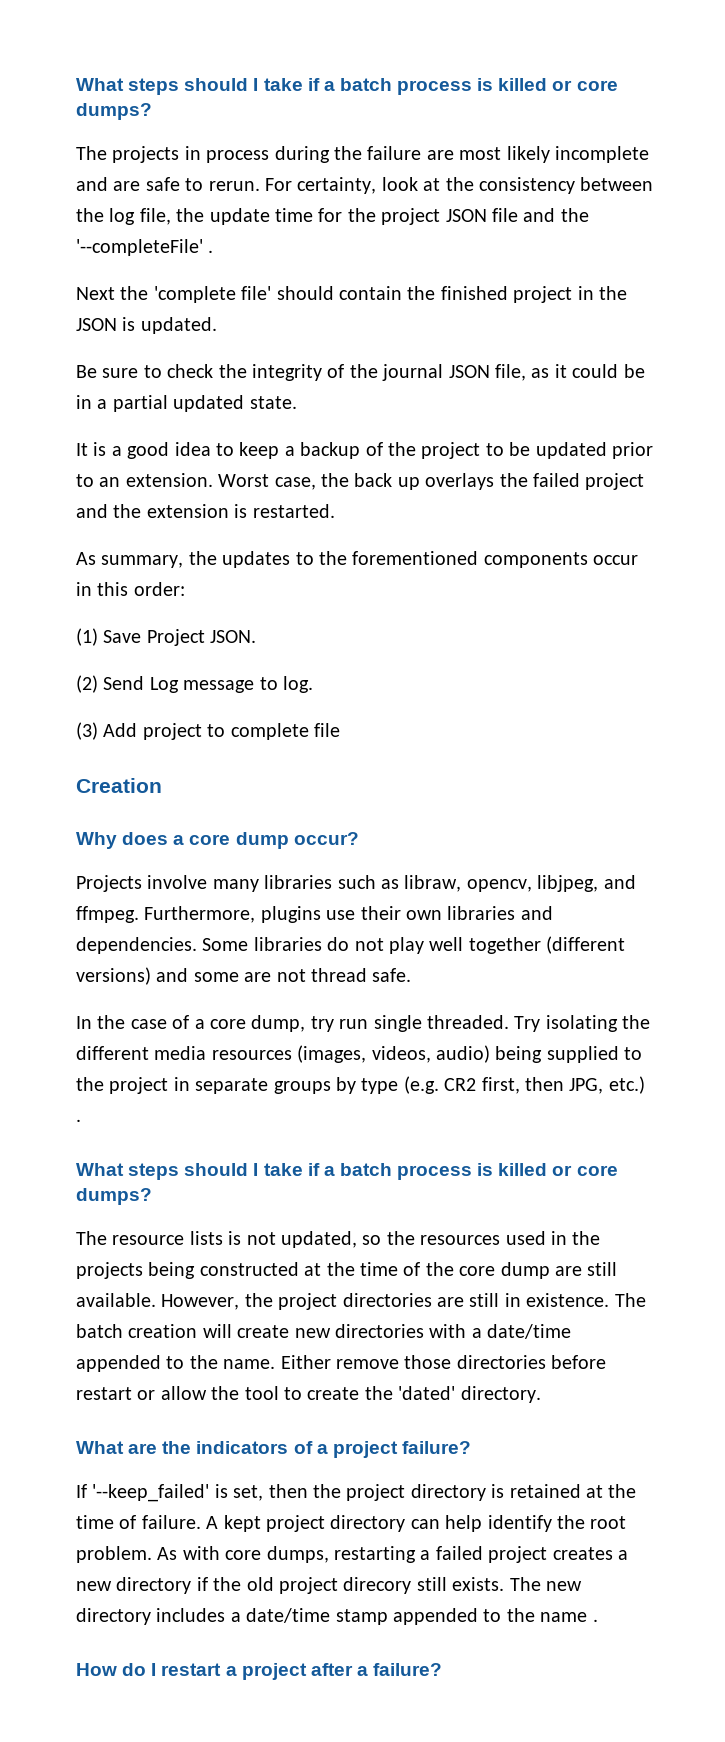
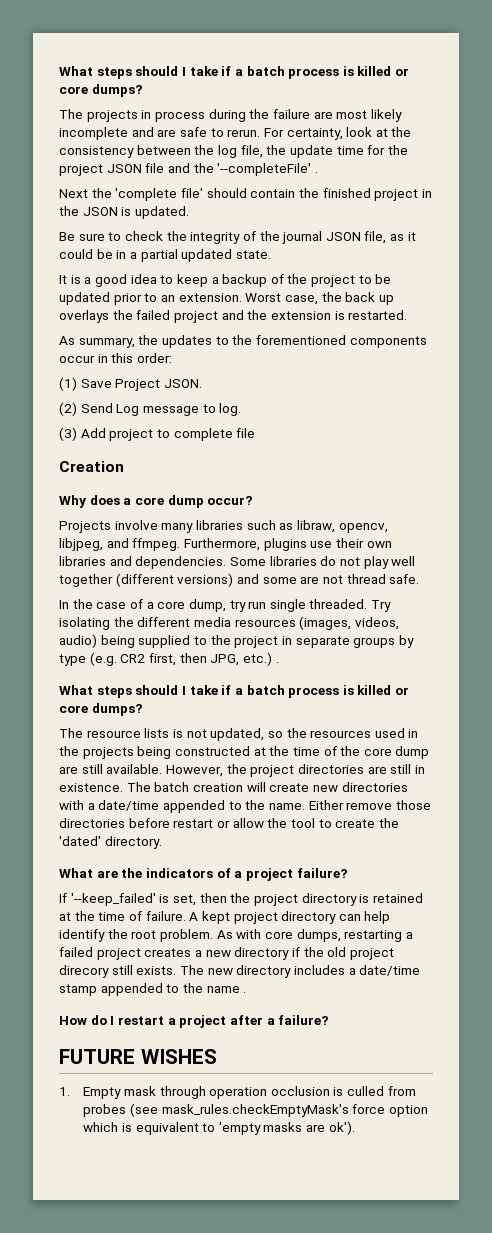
+ FUTURE WISHES
+ 1. Empty mask through operation occlusion is culled from probes (see mask_rules.checkEmptyMask's force option which is equivalent to 'empty masks are ok').

